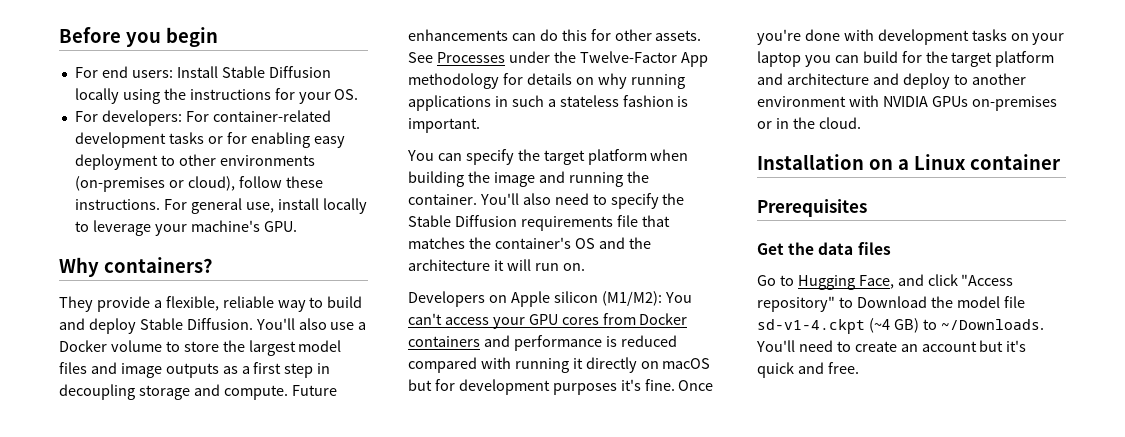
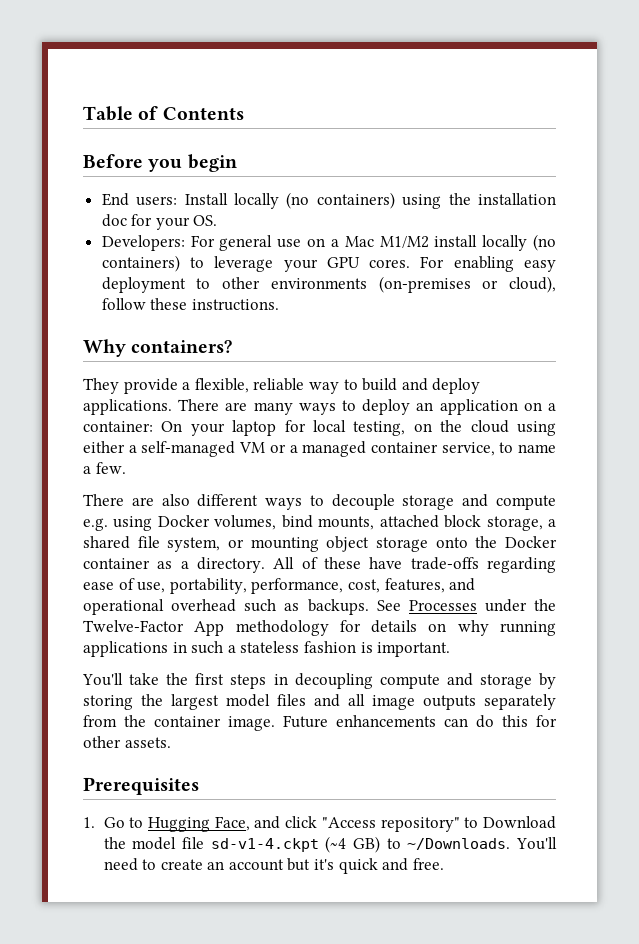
+ Table of Contents
- For end users: Install Stable Diffusion locally using the instructions for your OS.
- For developers: For container-related development tasks or for enabling easy deployment to other environments (on-premises or cloud), follow these instructions. For general use, install locally to leverage your machine's GPU.
+ End users: Install locally (no containers) using the installation doc for your OS.
+ Developers: For general use on a Mac M1/M2 install locally (no containers) to leverage your GPU cores. For enabling easy deployment to other environments (on-premises or cloud), follow these instructions.
- They provide a flexible, reliable way to build and deploy Stable Diffusion. You'll also use a Docker volume to store the largest model files and image outputs as a first step in decoupling storage and compute. Future enhancements can do this for other assets.
+ They provide a flexible, reliable way to build and deploy applications. There are many ways to deploy an application on a container: On your laptop for local testing, on the cloud using either a self-managed VM or a managed container service, to name a few.
+ There are also different ways to decouple storage and compute e.g. using Docker volumes, bind mounts, attached block storage, a shared file system, or mounting object storage onto the Docker container as a directory. All of these have trade-offs regarding ease of use, portability, performance, cost, features, and operational overhead such as backups.
- You can specify the target platform when building the image and running the container. You'll also need to specify the Stable Diffusion requirements file that matches the container's OS and the architecture it will run on.
- Developers on Apple silicon (M1/M2): You can't access your GPU cores from Docker containers and performance is reduced compared with running it directly on macOS but for development purposes it's fine. Once you're done with development tasks on your laptop you can build for the target platform and architecture and deploy to another environment with NVIDIA GPUs on-premises or in the cloud.
- Installation on a Linux container
+ You'll take the first steps in decoupling compute and storage by storing the largest model files and all image outputs separately from the container image. Future enhancements can do this for other assets.
  Prerequisites
- Get the data files
- Go to Hugging Face, and click "Access repository" to Download the model file sd-v1-4.ckpt (~4 GB) to ~/Downloads.
+ 1. Go to Hugging Face, and click "Access repository" to Download the model file sd-v1-4.ckpt (~4 GB) to ~/Downloads.

